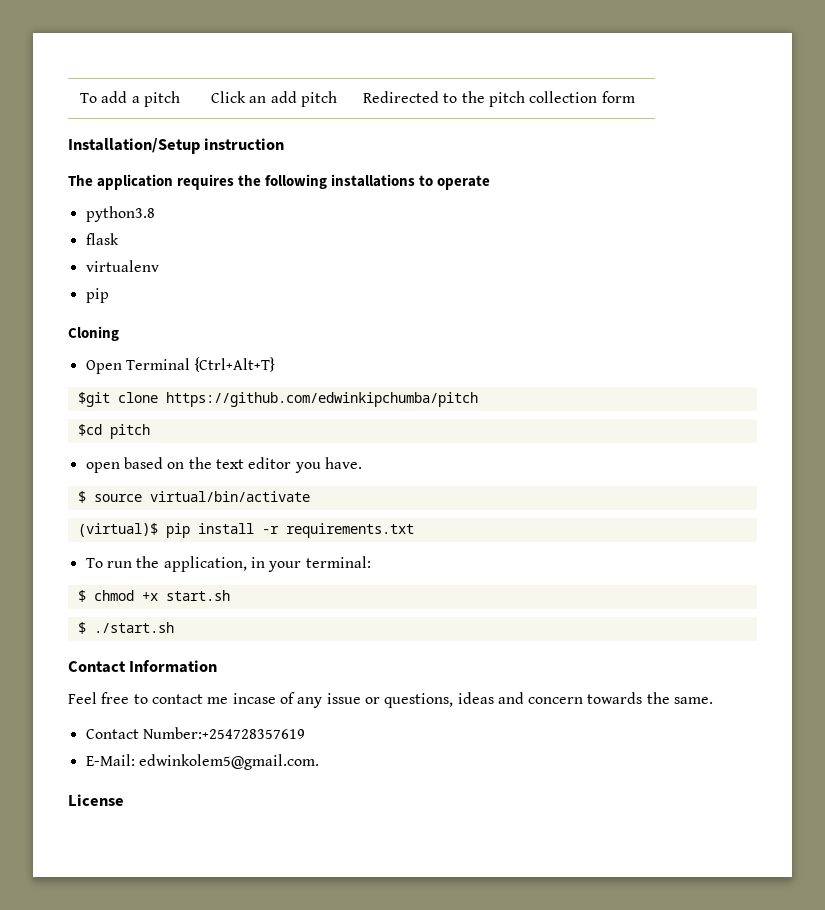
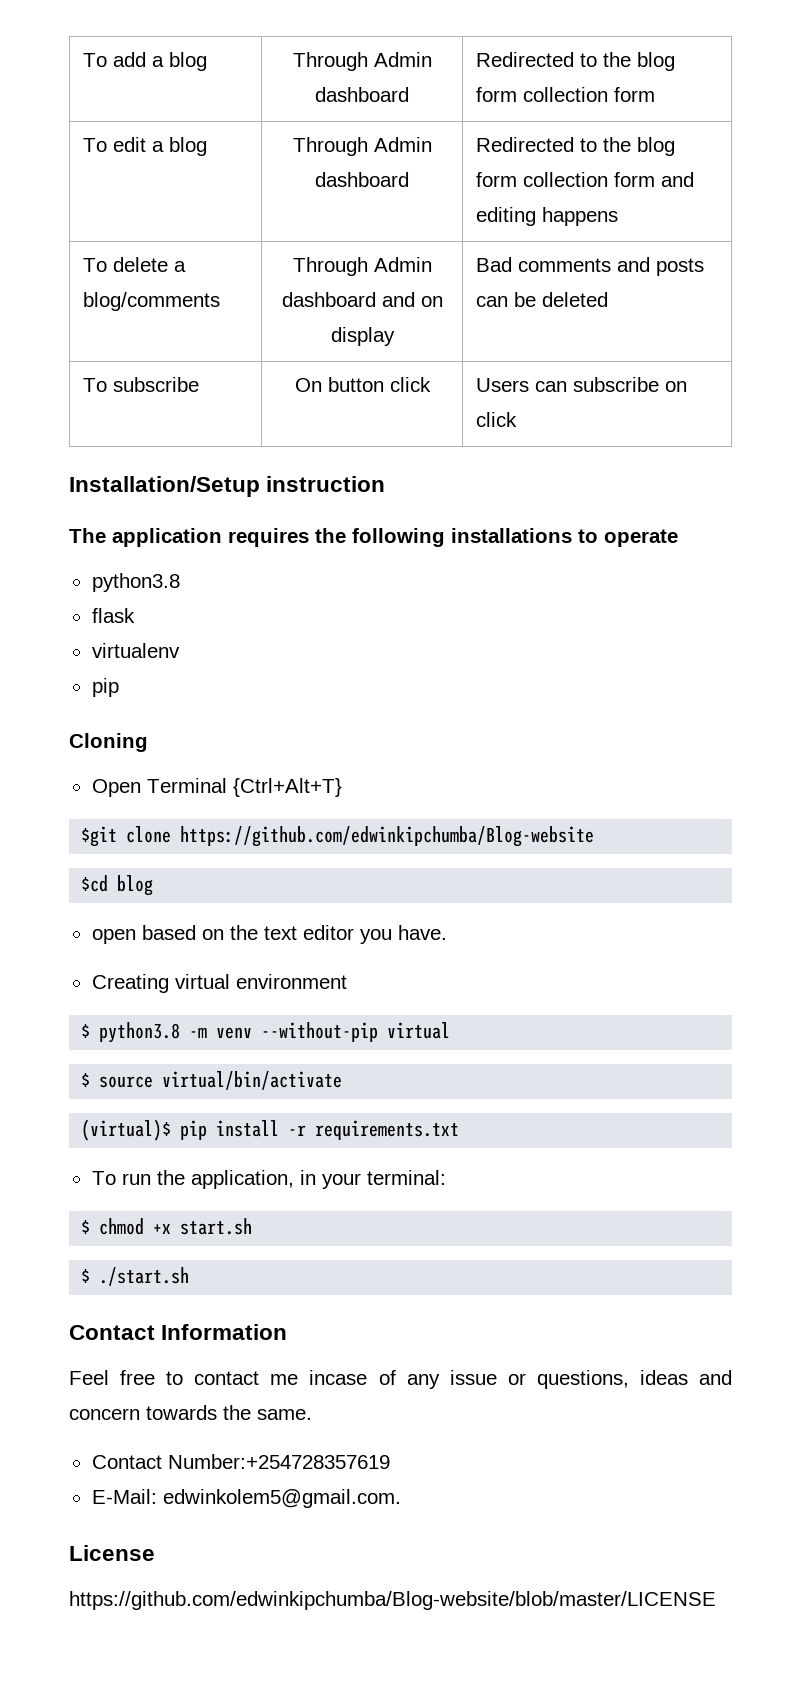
- To add a pitch | Click an add pitch | Redirected to the pitch collection form
+ To add a blog | Through Admin dashboard | Redirected to the blog form collection form
+ To edit a blog | Through Admin dashboard | Redirected to the blog form collection form and editing happens
+ To delete a blog/comments | Through Admin dashboard and on display | Bad comments and posts can be deleted
+ To subscribe | On button click | Users can subscribe on click
- $git clone https://github.com/edwinkipchumba/pitch
+ $git clone https://github.com/edwinkipchumba/Blog-website
- $cd pitch
+ $cd blog
+ Creating virtual environment
+ $ python3.8 -m venv --without-pip virtual
+ https://github.com/edwinkipchumba/Blog-website/blob/master/LICENSE

